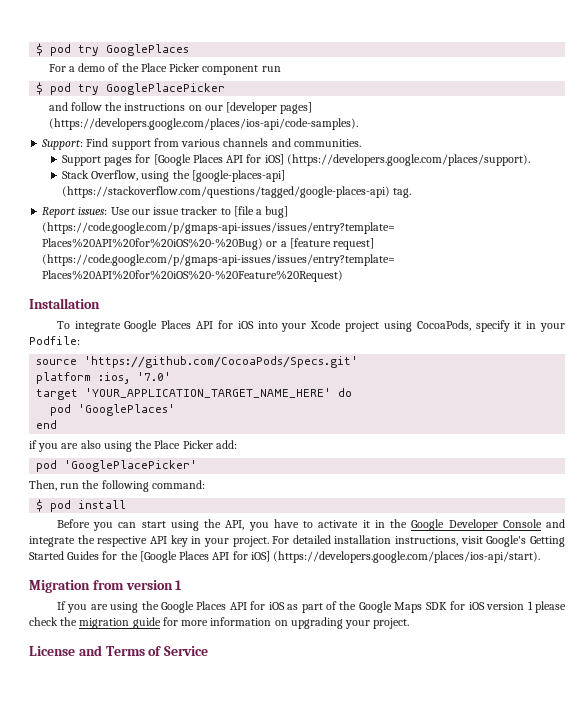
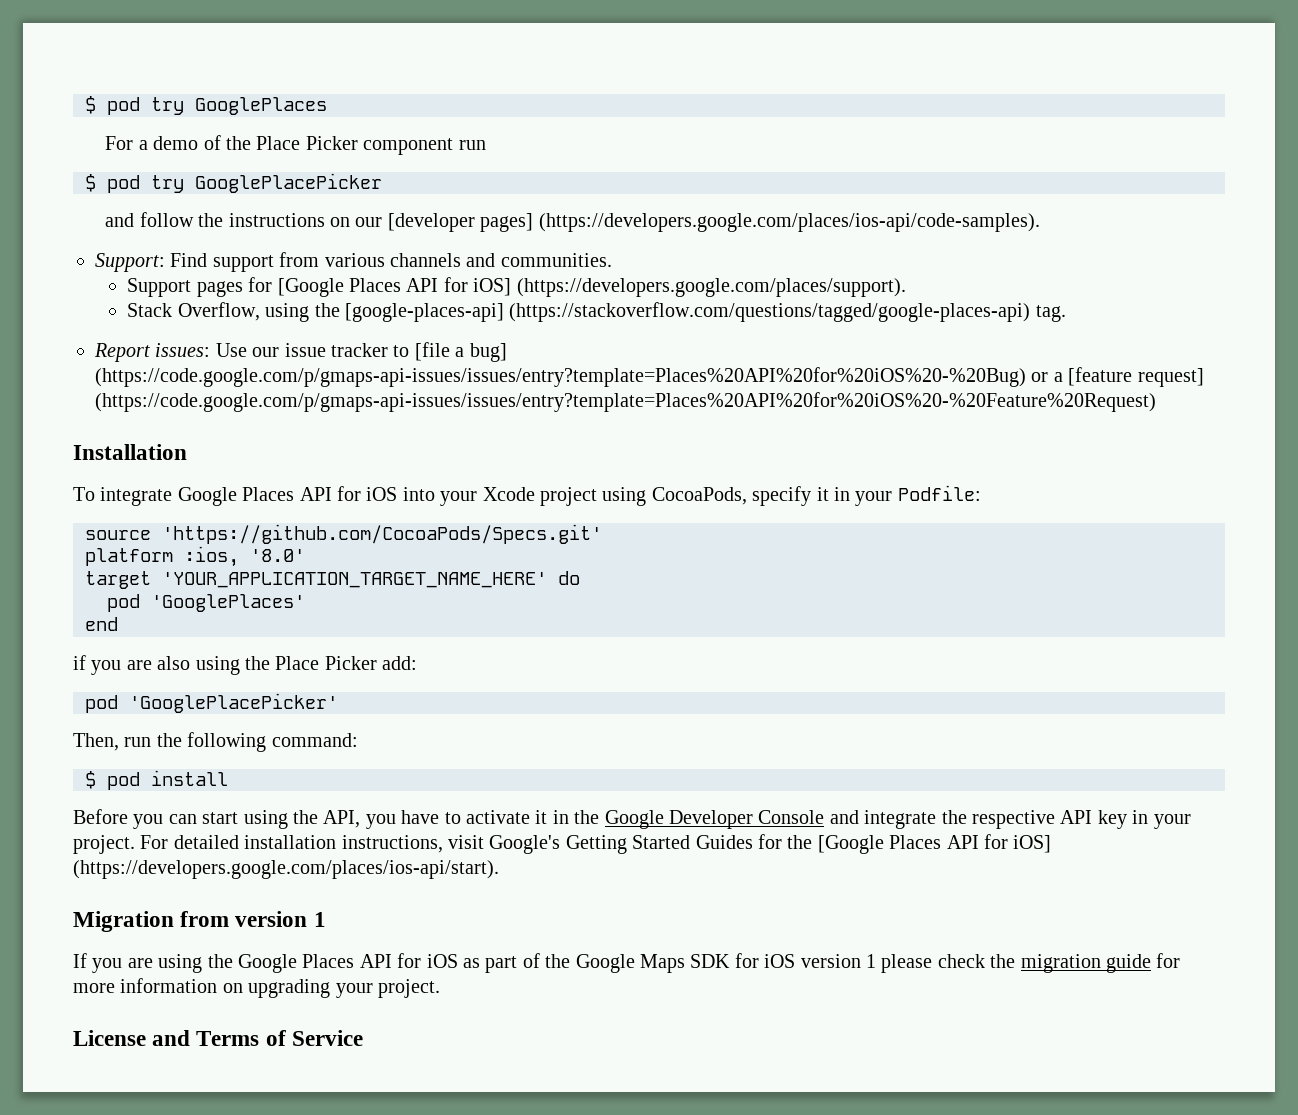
- platform :ios, '7.0'
+ platform :ios, '8.0'

